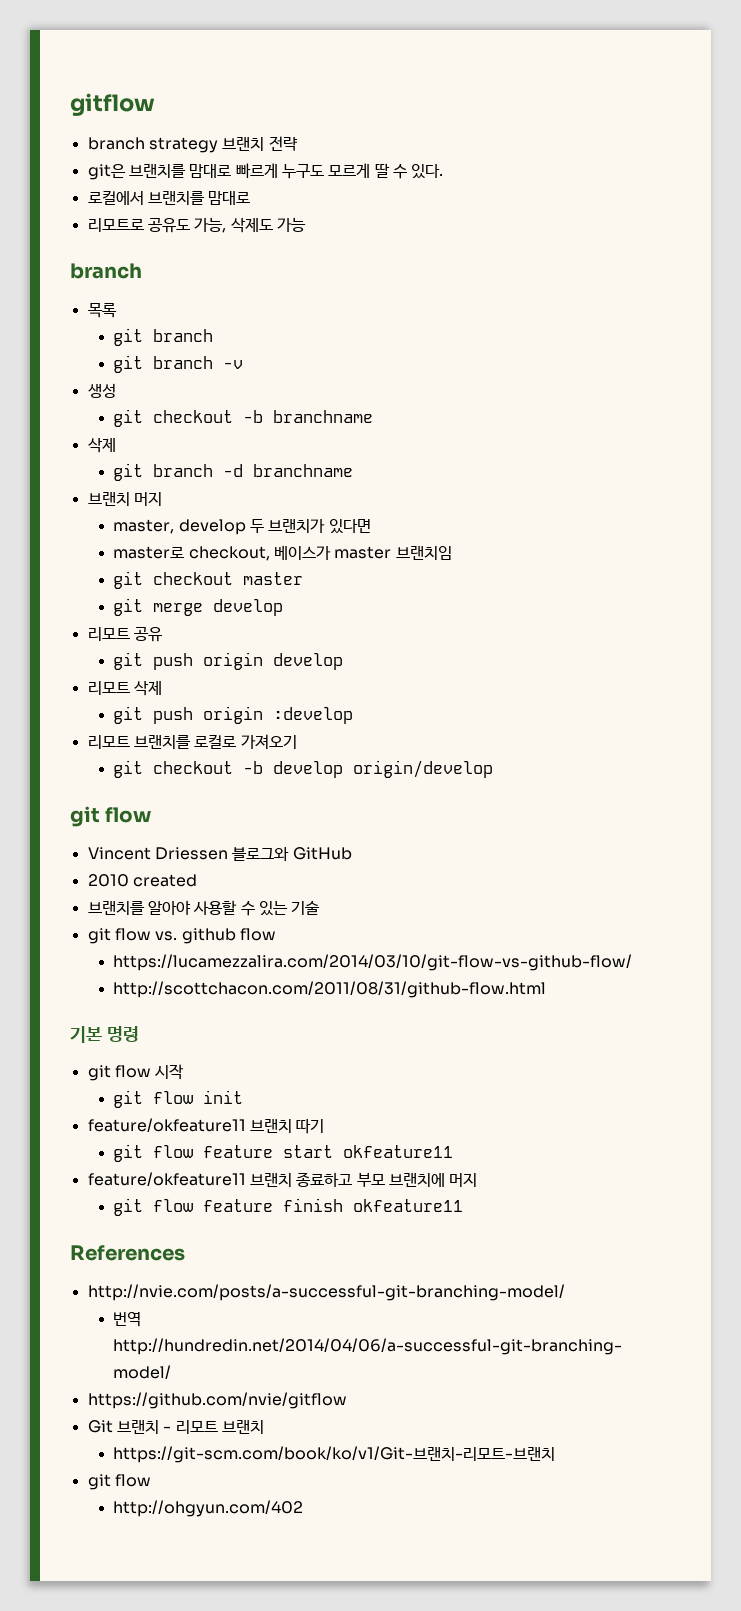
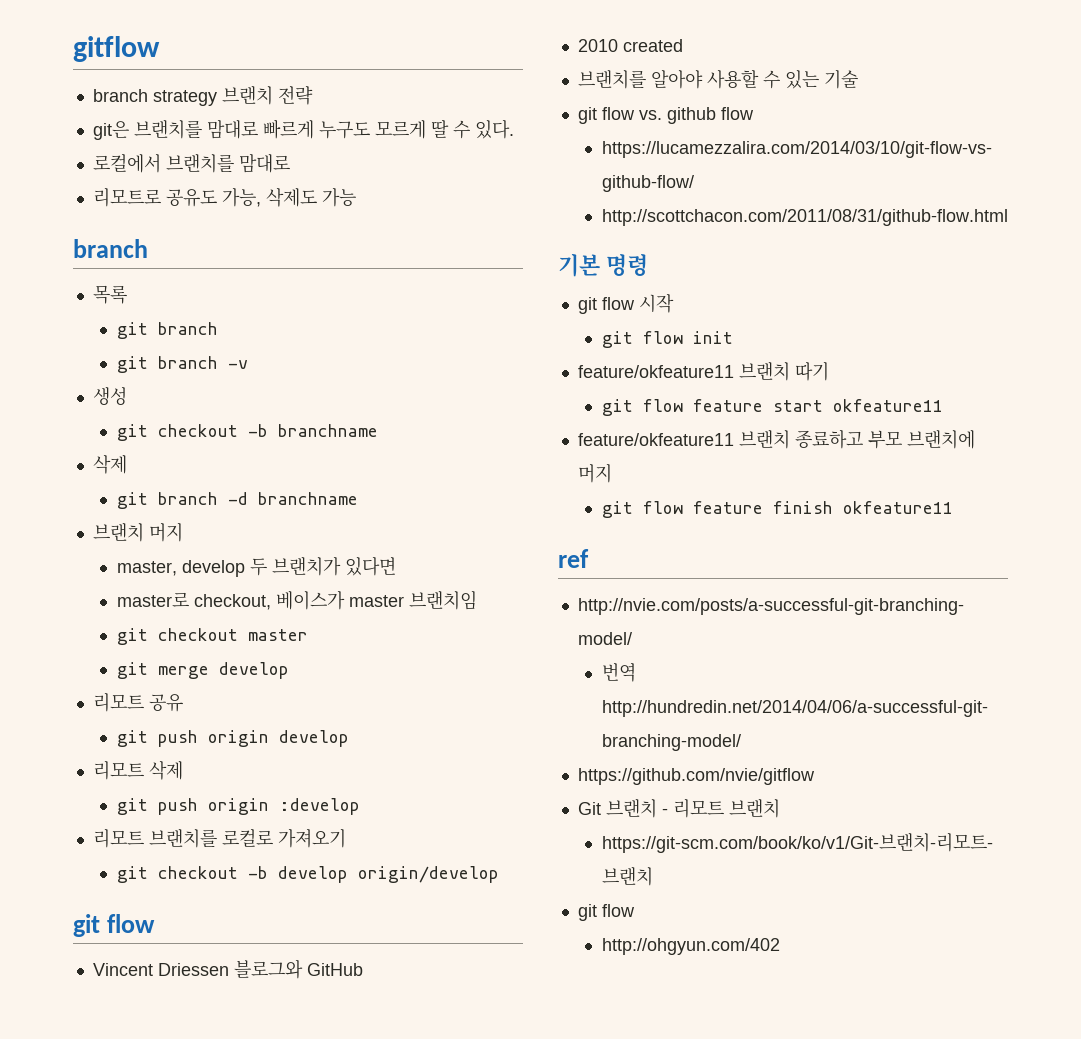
- References
+ ref

